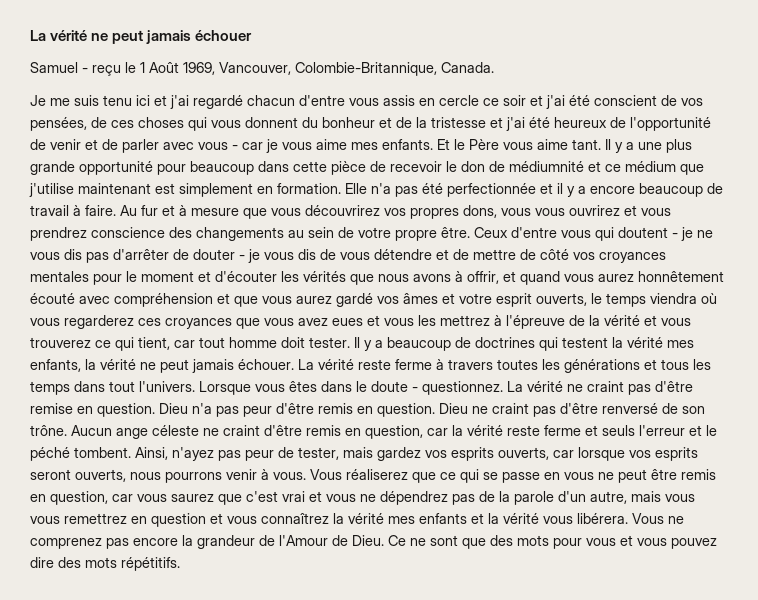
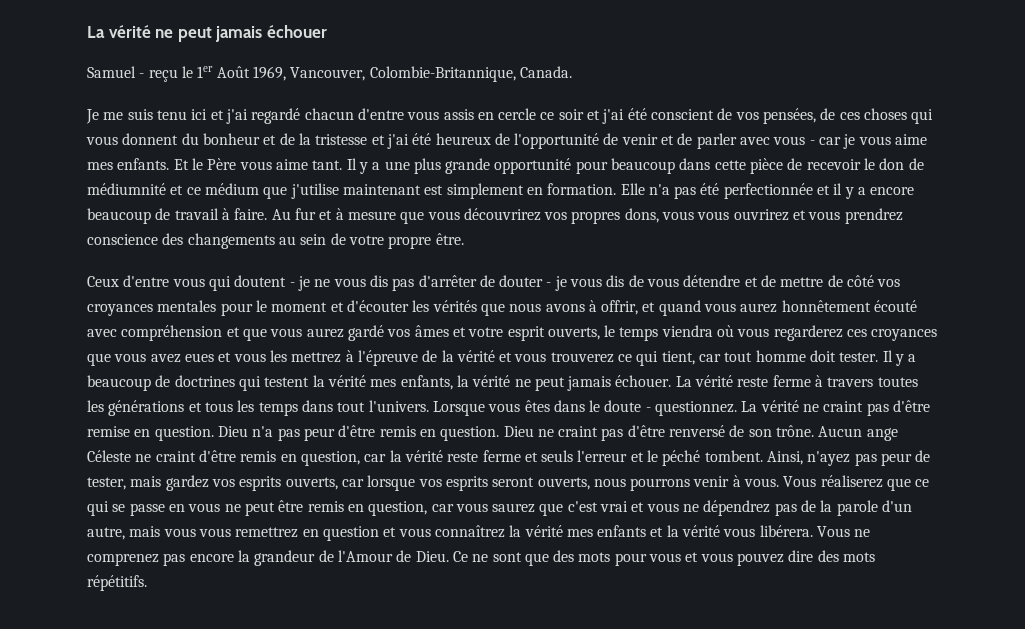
- Samuel - reçu le 1 Août 1969, Vancouver, Colombie-Britannique, Canada.
+ Samuel - reçu le 1er Août 1969, Vancouver, Colombie-Britannique, Canada.
- Au fur et à mesure que vous découvrirez vos propres dons, vous vous ouvrirez et vous prendrez conscience des changements au sein de votre propre être. Ceux d'entre vous qui doutent - je ne vous dis pas d'arrêter de douter - je vous dis de vous détendre et de mettre de côté vos croyances mentales pour le moment et d'écouter les vérités que nous avons à offrir, et quand vous aurez honnêtement écouté avec compréhension et que vous aurez gardé vos âmes et votre esprit ouverts, le temps viendra où vous regarderez ces croyances que vous avez eues et vous les mettrez à l'épreuve de la vérité et vous trouverez ce qui tient, car tout homme doit tester.
+ Au fur et à mesure que vous découvrirez vos propres dons, vous vous ouvrirez et vous prendrez conscience des changements au sein de votre propre être.
+ Ceux d'entre vous qui doutent - je ne vous dis pas d'arrêter de douter - je vous dis de vous détendre et de mettre de côté vos croyances mentales pour le moment et d'écouter les vérités que nous avons à offrir, et quand vous aurez honnêtement écouté avec compréhension et que vous aurez gardé vos âmes et votre esprit ouverts, le temps viendra où vous regarderez ces croyances que vous avez eues et vous les mettrez à l'épreuve de la vérité et vous trouverez ce qui tient, car tout homme doit tester.
- Aucun ange céleste ne craint d'être remis en question, car la vérité reste ferme et seuls l'erreur et le péché tombent.
+ Aucun ange Céleste ne craint d'être remis en question, car la vérité reste ferme et seuls l'erreur et le péché tombent.

